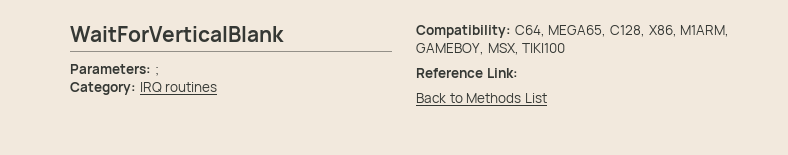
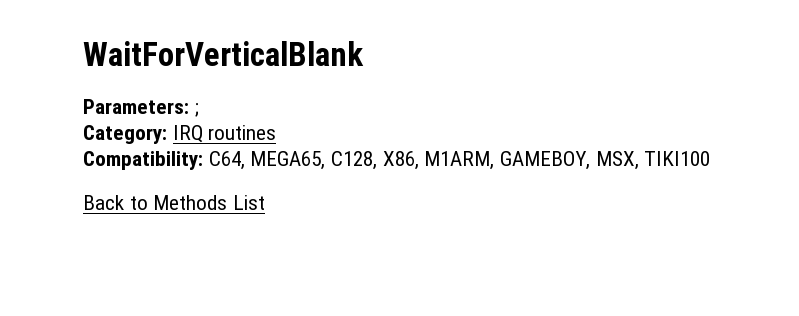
- Reference Link:

